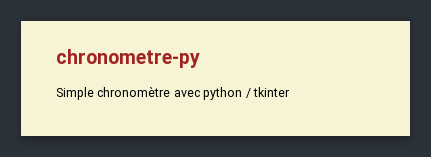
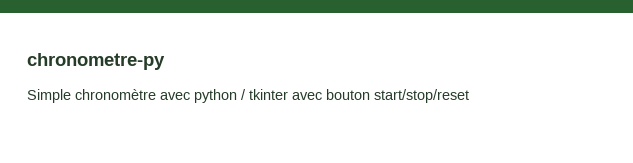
- Simple chronomètre avec python / tkinter
+ Simple chronomètre avec python / tkinter avec bouton start/stop/reset

